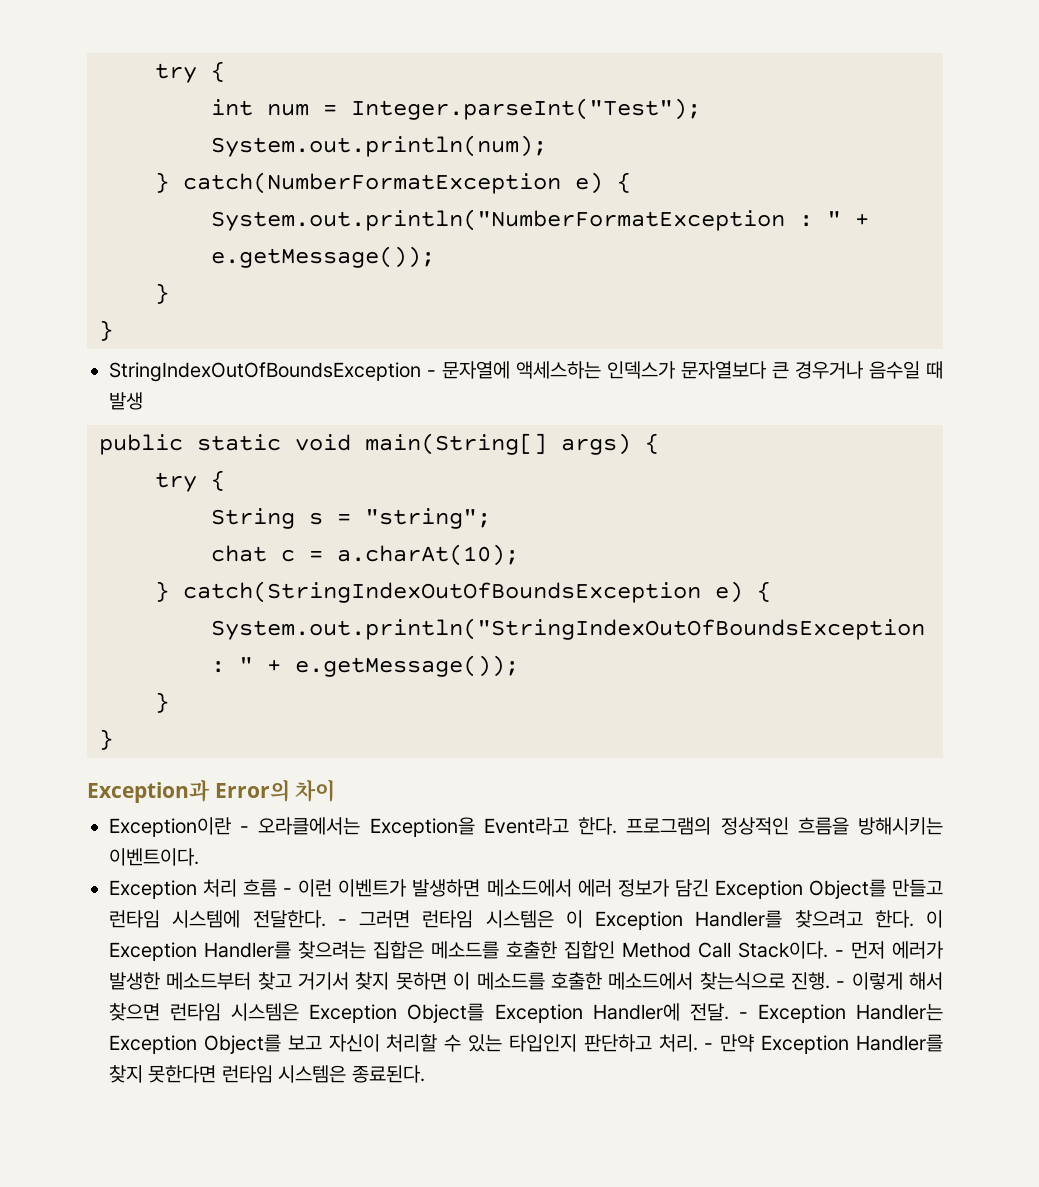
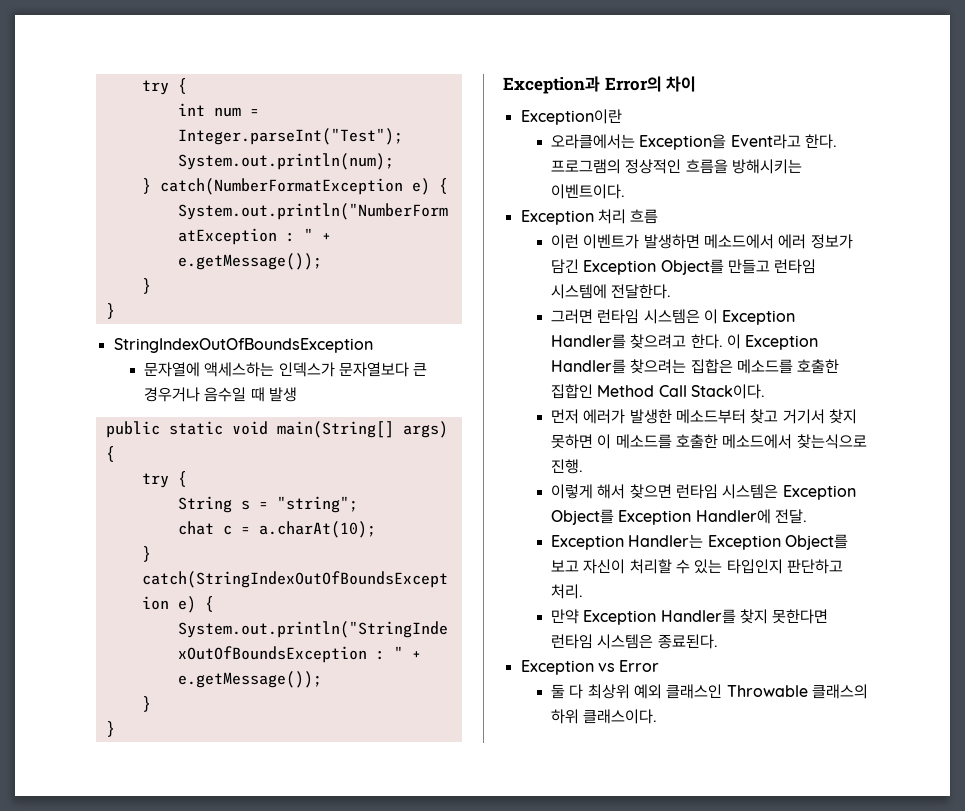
- StringIndexOutOfBoundsException - 문자열에 액세스하는 인덱스가 문자열보다 큰 경우거나 음수일 때 발생
+ StringIndexOutOfBoundsException
+ 문자열에 액세스하는 인덱스가 문자열보다 큰 경우거나 음수일 때 발생
- Exception이란 - 오라클에서는 Exception을 Event라고 한다.
+ Exception이란
+ 오라클에서는 Exception을 Event라고 한다.
- Exception 처리 흐름 - 이런 이벤트가 발생하면 메소드에서 에러 정보가 담긴 Exception Object를 만들고 런타임 시스템에 전달한다. - 그러면 런타임 시스템은 이 Exception Handler를 찾으려고 한다.
+ Exception 처리 흐름
+ 이런 이벤트가 발생하면 메소드에서 에러 정보가 담긴 Exception Object를 만들고 런타임 시스템에 전달한다.
+ 그러면 런타임 시스템은 이 Exception Handler를 찾으려고 한다.
- 이 Exception Handler를 찾으려는 집합은 메소드를 호출한 집합인 Method Call Stack이다. - 먼저 에러가 발생한 메소드부터 찾고 거기서 찾지 못하면 이 메소드를 호출한 메소드에서 찾는식으로 진행. - 이렇게 해서 찾으면 런타임 시스템은 Exception Object를 Exception Handler에 전달. - Exception Handler는 Exception Object를 보고 자신이 처리할 수 있는 타입인지 판단하고 처리. - 만약 Exception Handler를 찾지 못한다면 런타임 시스템은 종료된다.
+ 이 Exception Handler를 찾으려는 집합은 메소드를 호출한 집합인 Method Call Stack이다.
+ 먼저 에러가 발생한 메소드부터 찾고 거기서 찾지 못하면 이 메소드를 호출한 메소드에서 찾는식으로 진행.
+ 이렇게 해서 찾으면 런타임 시스템은 Exception Object를 Exception Handler에 전달.
+ Exception Handler는 Exception Object를 보고 자신이 처리할 수 있는 타입인지 판단하고 처리.
+ 만약 Exception Handler를 찾지 못한다면 런타임 시스템은 종료된다.
+ Exception vs Error
+ 둘 다 최상위 예외 클래스인 Throwable 클래스의 하위 클래스이다.

